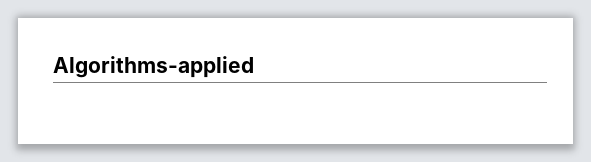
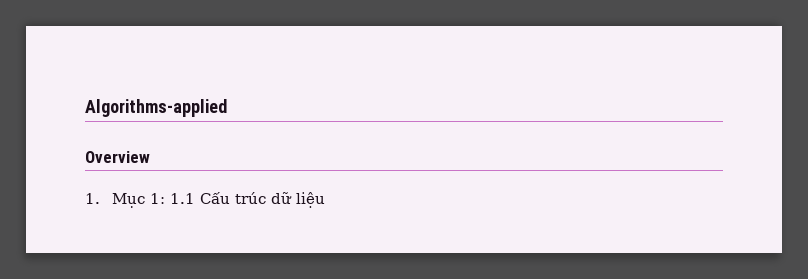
+ Overview
+ 1. Mục 1: 1.1 Cấu trúc dữ liệu

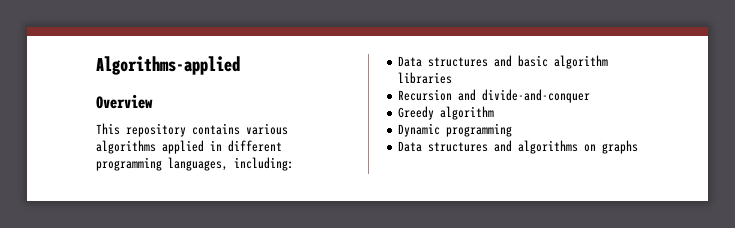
- 1. Mục 1: 1.1 Cấu trúc dữ liệu
+ This repository contains various algorithms applied in different programming languages, including:
+ Data structures and basic algorithm libraries
+ Recursion and divide-and-conquer
+ Greedy algorithm
+ Dynamic programming
+ Data structures and algorithms on graphs

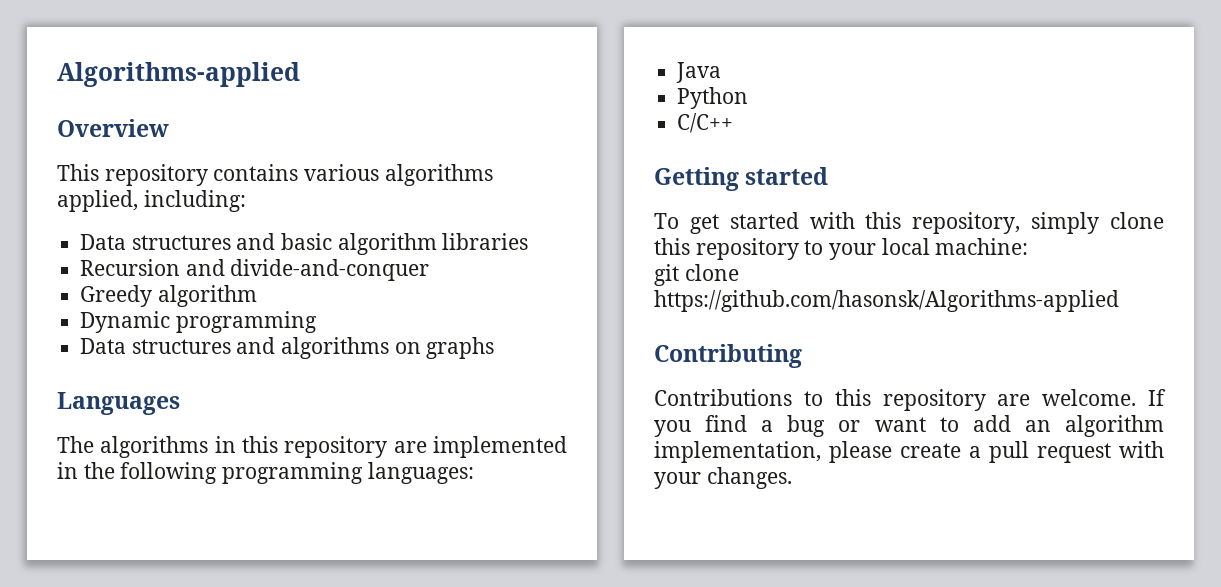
- This repository contains various algorithms applied in different programming languages, including:
+ This repository contains various algorithms applied, including:
+ Languages
+ The algorithms in this repository are implemented in the following programming languages:
+ Java
+ Python
+ C/C++
+ Getting started
+ To get started with this repository, simply clone this repository to your local machine:
+ git clone https://github.com/hasonsk/Algorithms-applied
+ Contributing
+ Contributions to this repository are welcome. If you find a bug or want to add an algorithm implementation, please create a pull request with your changes.

